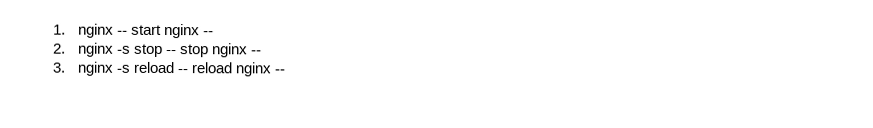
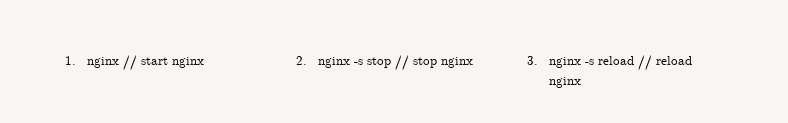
- 1. nginx -- start nginx --
+ 1. nginx // start nginx
- 2. nginx -s stop -- stop nginx --
+ 2. nginx -s stop // stop nginx
- 3. nginx -s reload -- reload nginx --
+ 3. nginx -s reload // reload nginx

